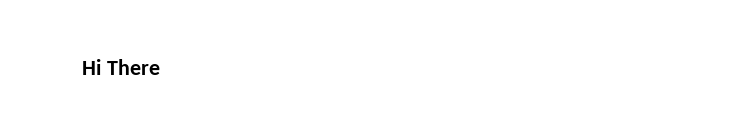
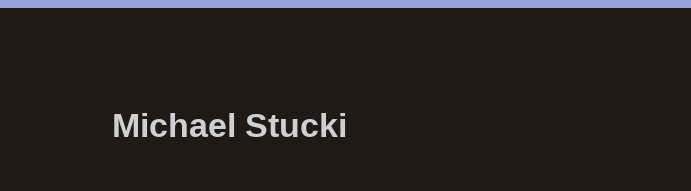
- Hi There
+ Michael Stucki

